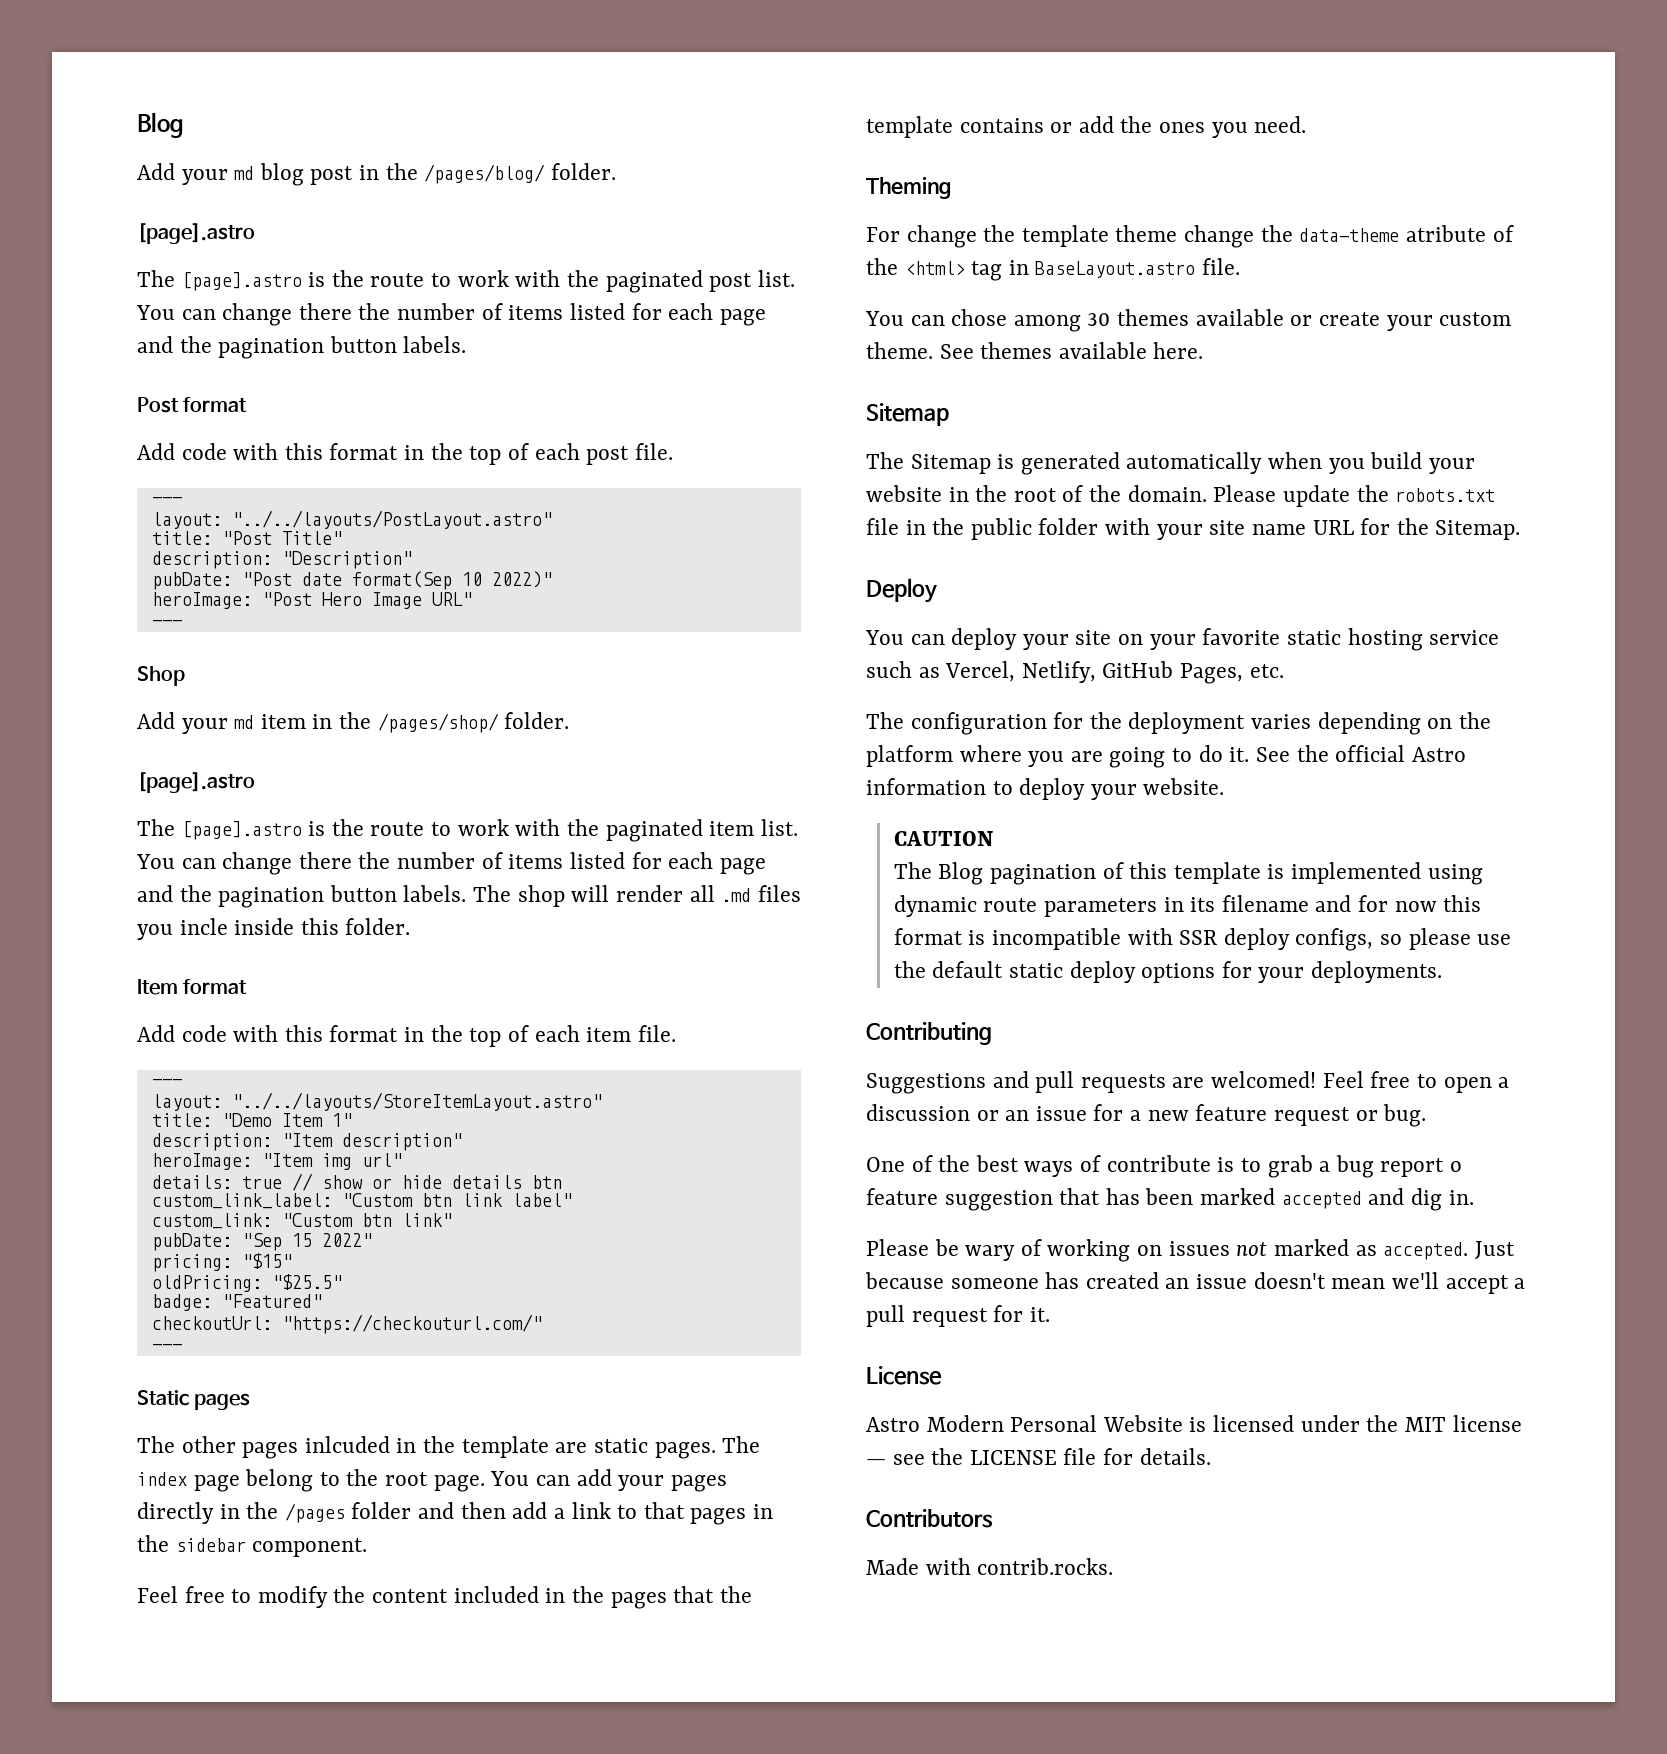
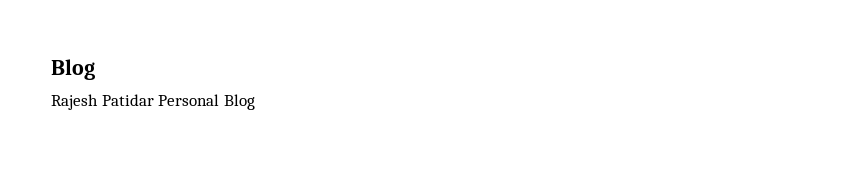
- Add your md blog post in the /pages/blog/ folder.
- [page].astro
- The [page].astro is the route to work with the paginated post list. You can change there the number of items listed for each page and the pagination button labels.
- Post format
- Add code with this format in the top of each post file.
- ---
- layout: "../../layouts/PostLayout.astro"
- title: "Post Title"
- description: "Description"
- pubDate: "Post date format(Sep 10 2022)"
- heroImage: "Post Hero Image URL"
- ---
- Shop
- Add your md item in the /pages/shop/ folder.
- [page].astro
- The [page].astro is the route to work with the paginated item list. You can change there the number of items listed for each page and the pagination button labels. The shop will render all .md files you incle inside this folder.
- Item format
- Add code with this format in the top of each item file.
- ---
- layout: "../../layouts/StoreItemLayout.astro"
- title: "Demo Item 1"
- description: "Item description"
- heroImage: "Item img url"
- details: true // show or hide details btn
- custom_link_label: "Custom btn link label"
- custom_link: "Custom btn link"
- pubDate: "Sep 15 2022"
- pricing: "$15"
- oldPricing: "$25.5"
- badge: "Featured"
- checkoutUrl: "https://checkouturl.com/"
- ---
- Static pages
- The other pages inlcuded in the template are static pages. The index page belong to the root page. You can add your pages directly in the /pages folder and then add a link to that pages in the sidebar component.
- Feel free to modify the content included in the pages that the template contains or add the ones you need.
- Theming
- For change the template theme change the data-theme atribute of the <html> tag in BaseLayout.astro file.
- You can chose among 30 themes available or create your custom theme. See themes available here.
- Sitemap
- The Sitemap is generated automatically when you build your website in the root of the domain. Please update the robots.txt file in the public folder with your site name URL for the Sitemap.
- Deploy
- You can deploy your site on your favorite static hosting service such as Vercel, Netlify, GitHub Pages, etc.
- The configuration for the deployment varies depending on the platform where you are going to do it. See the official Astro information to deploy your website.
- CAUTION
- The Blog pagination of this template is implemented using dynamic route parameters in its filename and for now this format is incompatible with SSR deploy configs, so please use the default static deploy options for your deployments.
- Contributing
- Suggestions and pull requests are welcomed! Feel free to open a discussion or an issue for a new feature request or bug.
- One of the best ways of contribute is to grab a bug report o feature suggestion that has been marked accepted and dig in.
- Please be wary of working on issues not marked as accepted. Just because someone has created an issue doesn't mean we'll accept a pull request for it.
- License
- Astro Modern Personal Website is licensed under the MIT license — see the LICENSE file for details.
- Contributors
- Made with contrib.rocks.
+ Rajesh Patidar Personal Blog

